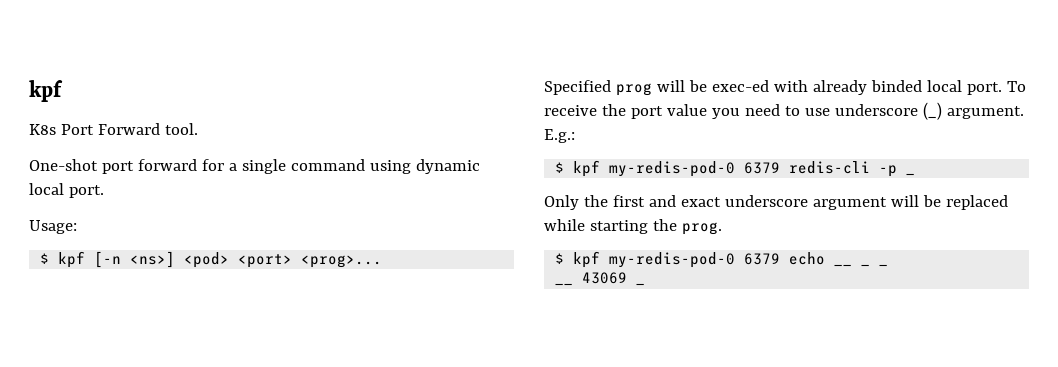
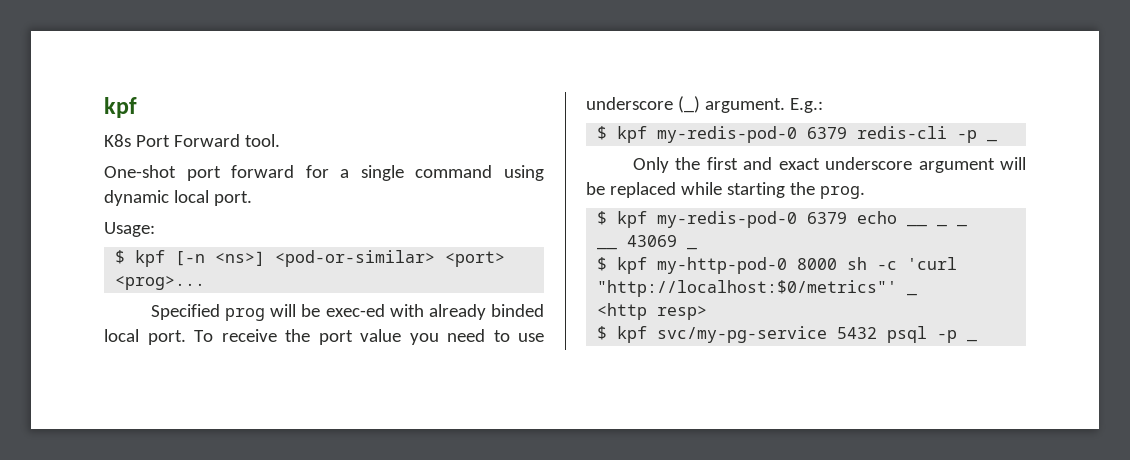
- $ kpf [-n <ns>] <pod> <port> <prog>...
+ $ kpf [-n <ns>] <pod-or-similar> <port> <prog>...
+ $ kpf my-http-pod-0 8000 sh -c 'curl "http://localhost:$0/metrics"' _
+ <http resp>
+ $ kpf svc/my-pg-service 5432 psql -p _

